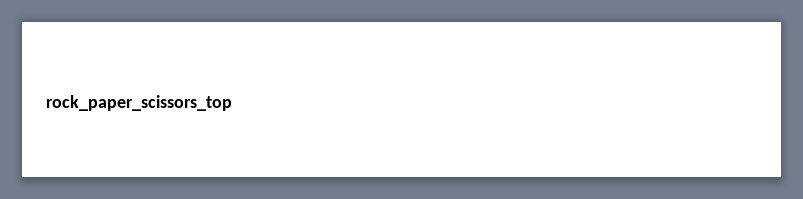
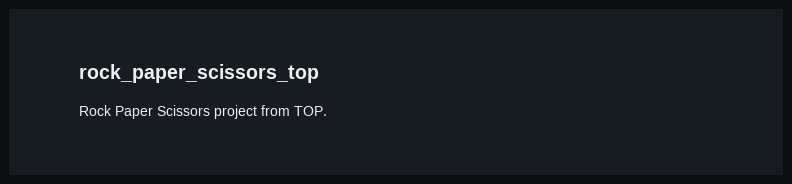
+ Rock Paper Scissors project from TOP.

